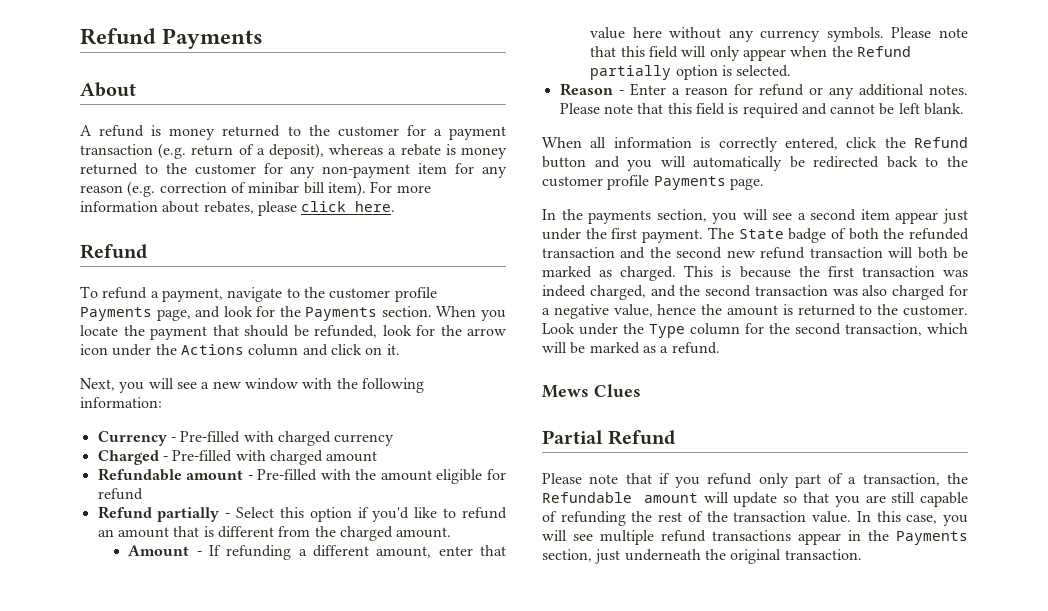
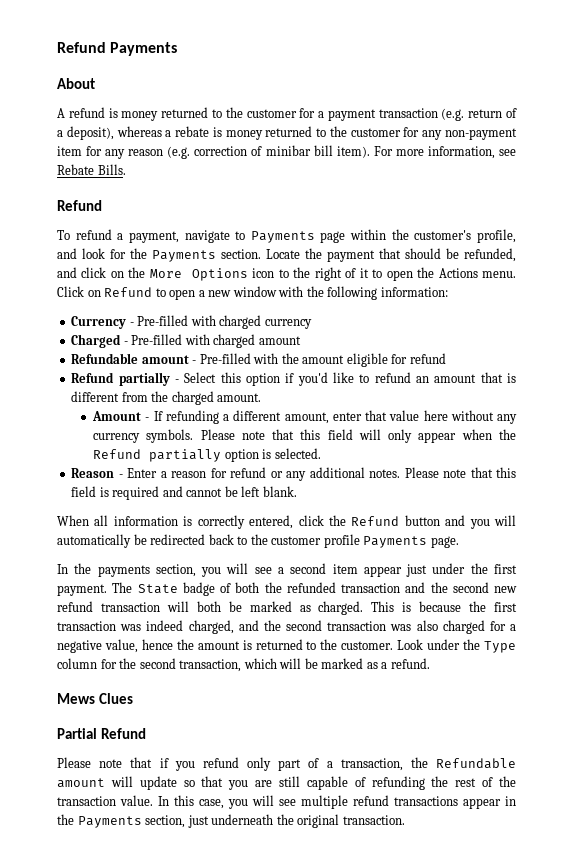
- For more information about rebates, please click here.
+ For more information, see Rebate Bills.
- To refund a payment, navigate to the customer profile Payments page, and look for the Payments section.
+ To refund a payment, navigate to Payments page within the customer's profile, and look for the Payments section.
- When you locate the payment that should be refunded, look for the arrow icon under the Actions column and click on it.
- Next, you will see a new window with the following information:
+ Locate the payment that should be refunded, and click on the More Options icon to the right of it to open the Actions menu. Click on Refund to open a new window with the following information:

